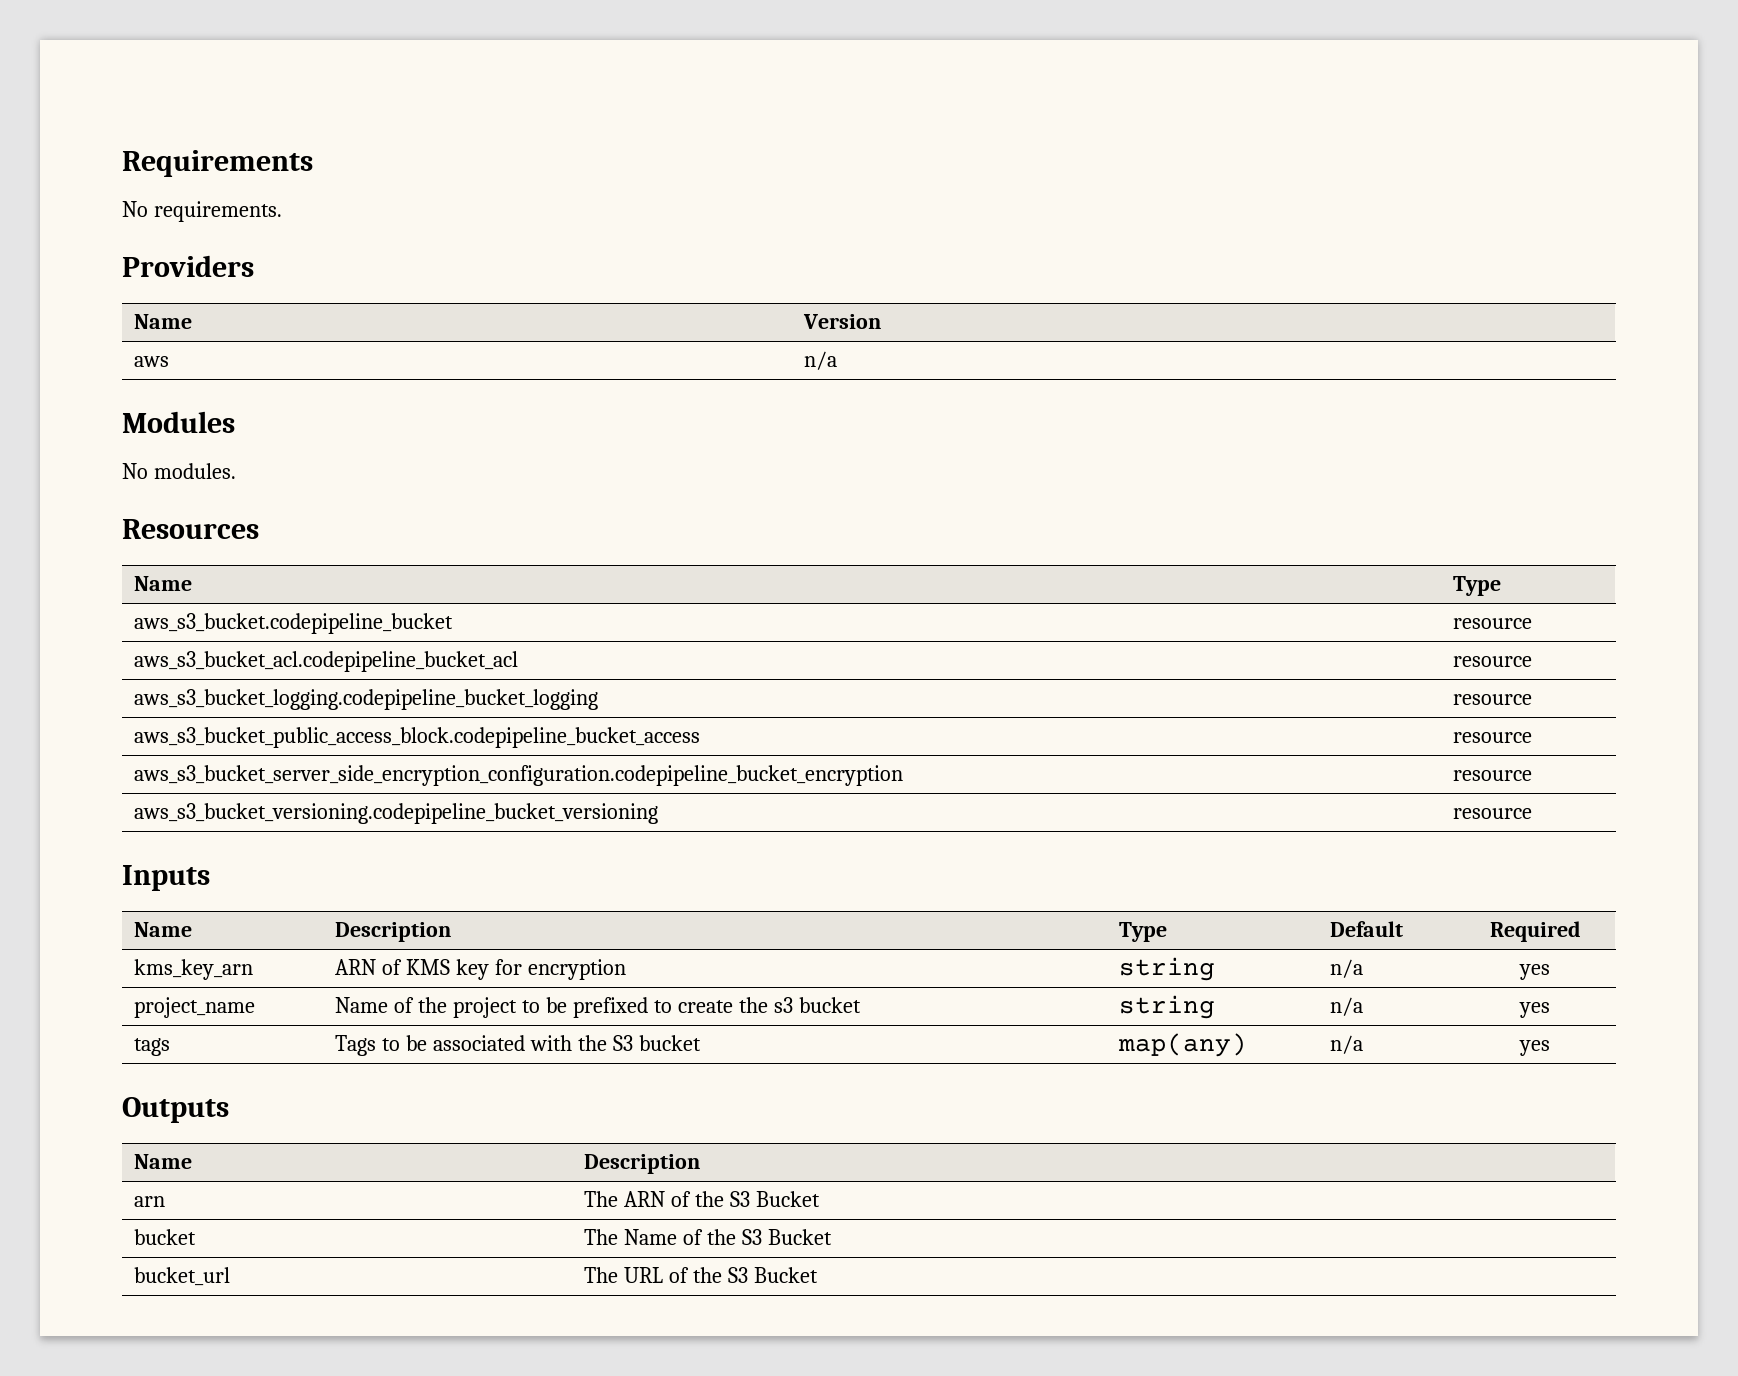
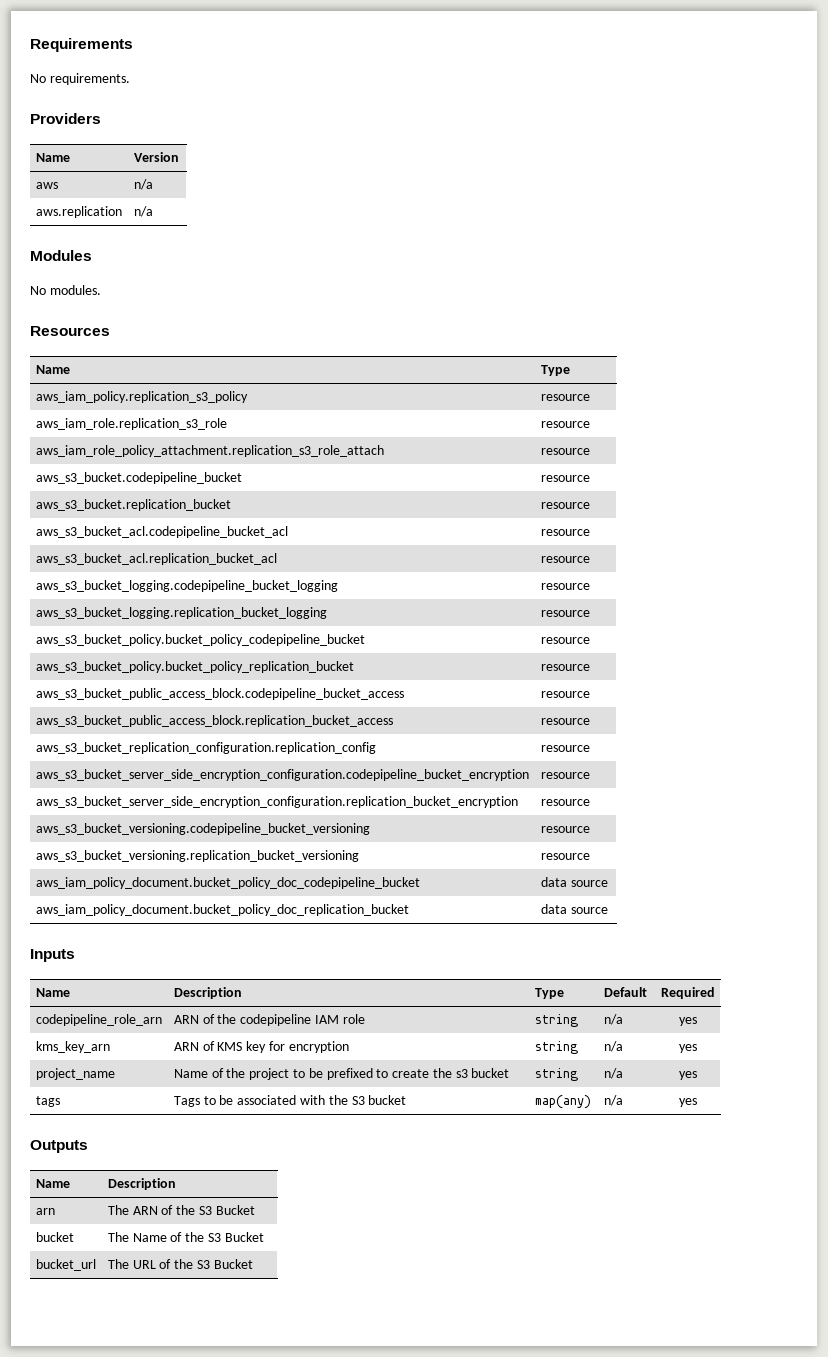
+ aws.replication | n/a
+ aws_iam_policy.replication_s3_policy | resource
+ aws_iam_role.replication_s3_role | resource
+ aws_iam_role_policy_attachment.replication_s3_role_attach | resource
+ aws_s3_bucket.replication_bucket | resource
+ aws_s3_bucket_acl.replication_bucket_acl | resource
+ aws_s3_bucket_logging.replication_bucket_logging | resource
+ aws_s3_bucket_policy.bucket_policy_codepipeline_bucket | resource
+ aws_s3_bucket_policy.bucket_policy_replication_bucket | resource
  aws_s3_bucket_public_access_block.codepipeline_bucket_access | resource
+ aws_s3_bucket_public_access_block.replication_bucket_access | resource
+ aws_s3_bucket_replication_configuration.replication_config | resource
+ aws_s3_bucket_server_side_encryption_configuration.replication_bucket_encryption | resource
+ aws_s3_bucket_versioning.replication_bucket_versioning | resource
+ aws_iam_policy_document.bucket_policy_doc_codepipeline_bucket | data source
+ aws_iam_policy_document.bucket_policy_doc_replication_bucket | data source
+ codepipeline_role_arn | ARN of the codepipeline IAM role | string | n/a | yes

